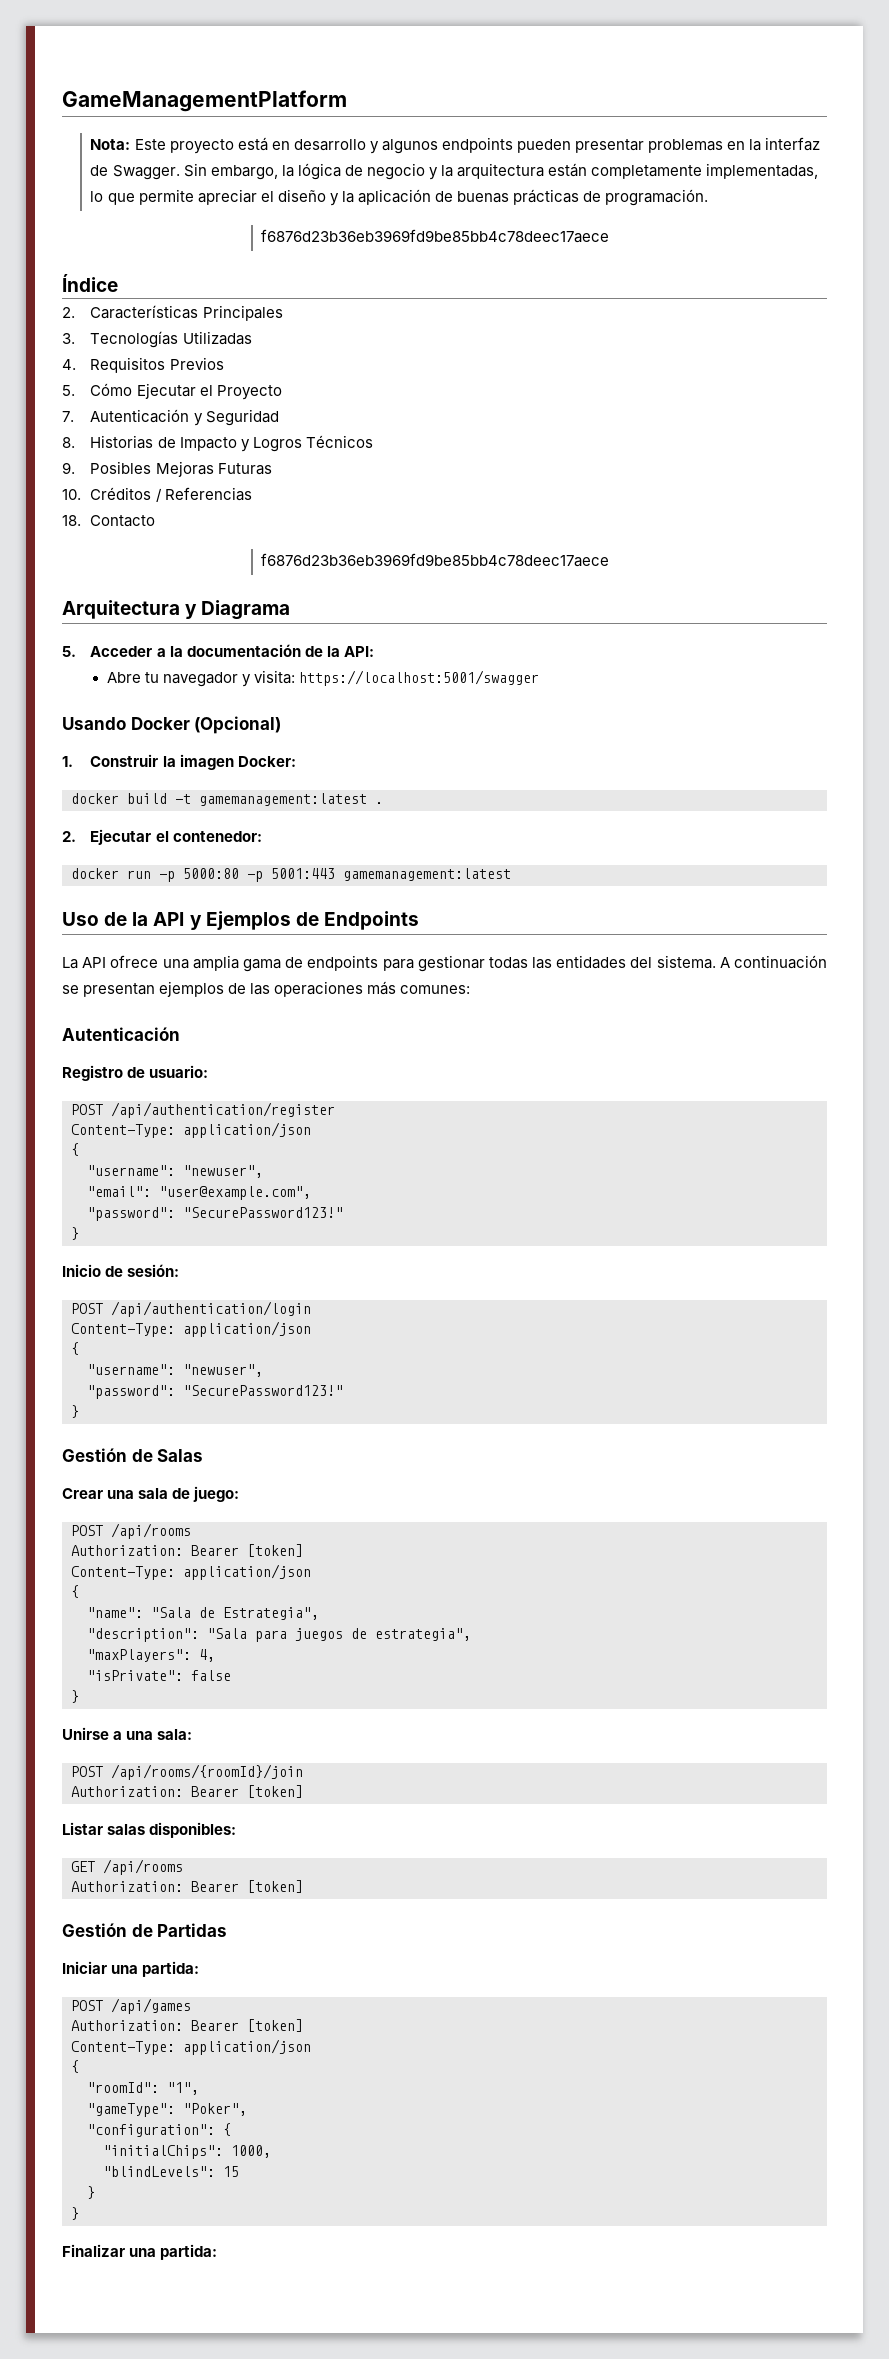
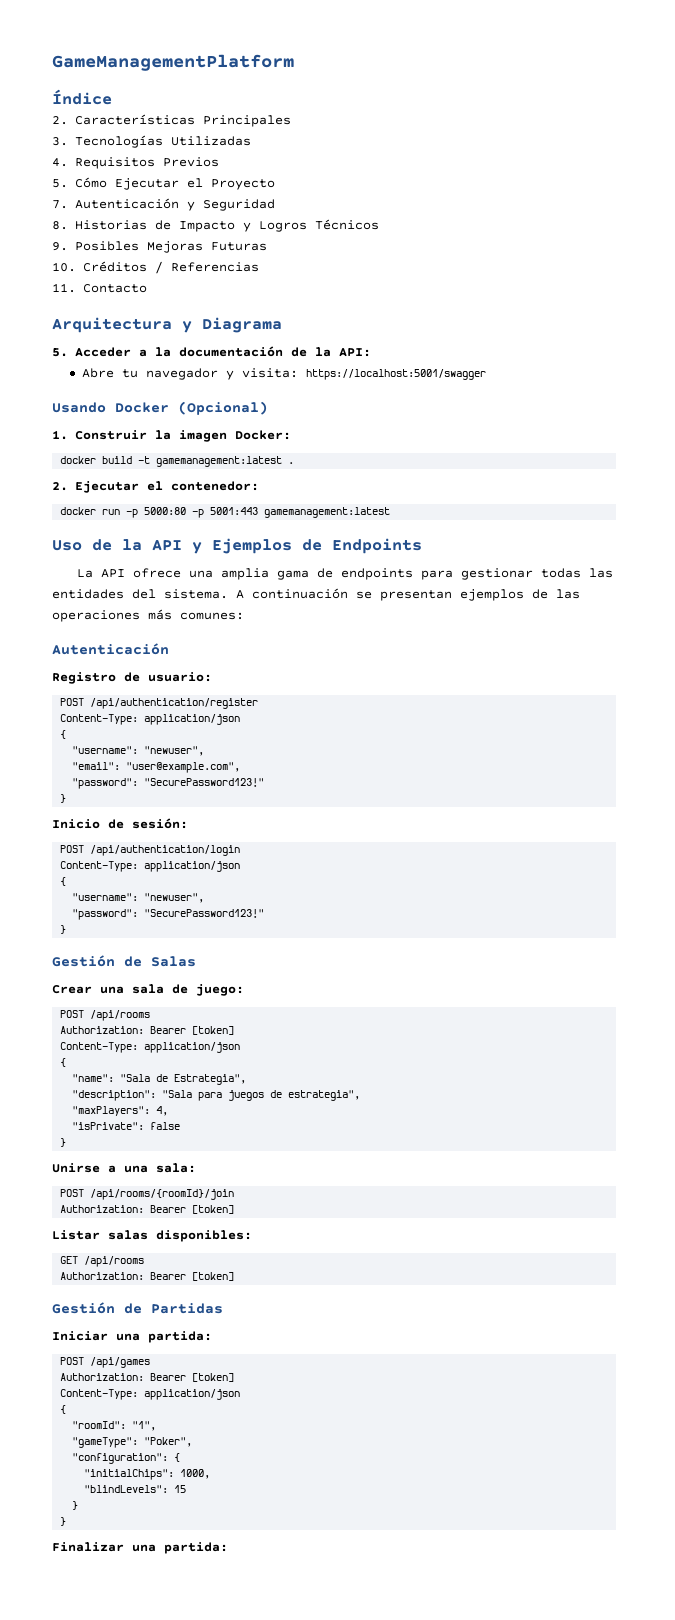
- Nota: Este proyecto está en desarrollo y algunos endpoints pueden presentar problemas en la interfaz de Swagger. Sin embargo, la lógica de negocio y la arquitectura están completamente implementadas, lo que permite apreciar el diseño y la aplicación de buenas prácticas de programación.
- f6876d23b36eb3969fd9be85bb4c78deec17aece
- 18. Contacto
- f6876d23b36eb3969fd9be85bb4c78deec17aece
+ 11. Contacto

